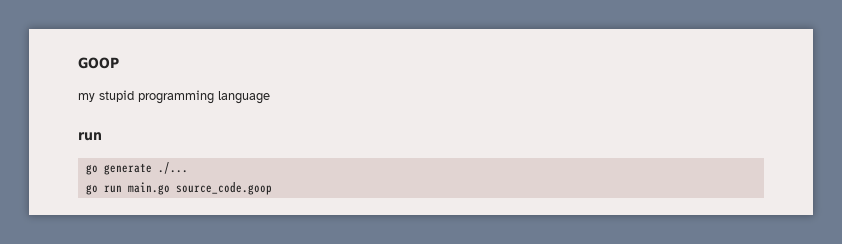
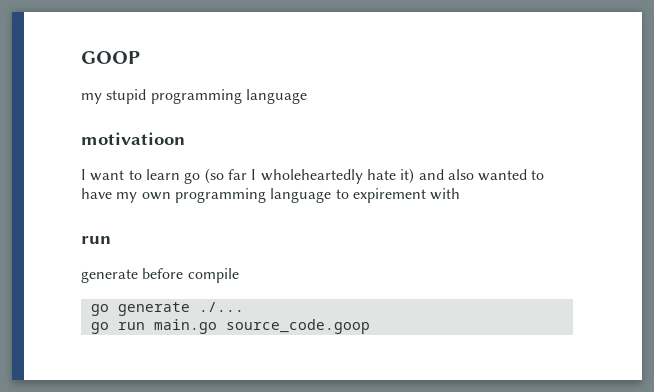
  my stupid programming language
+ motivatioon
+ I want to learn go (so far I wholeheartedly hate it) and also wanted to have my own programming language to expirement with
  run
+ generate before compile

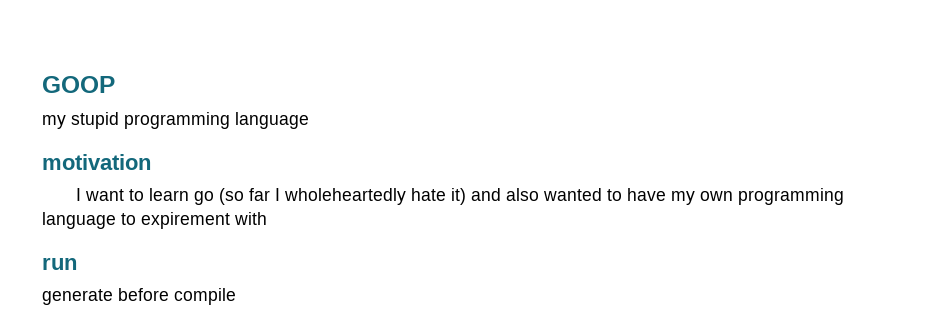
- motivatioon
+ motivation
- go generate ./...
- go run main.go source_code.goop

